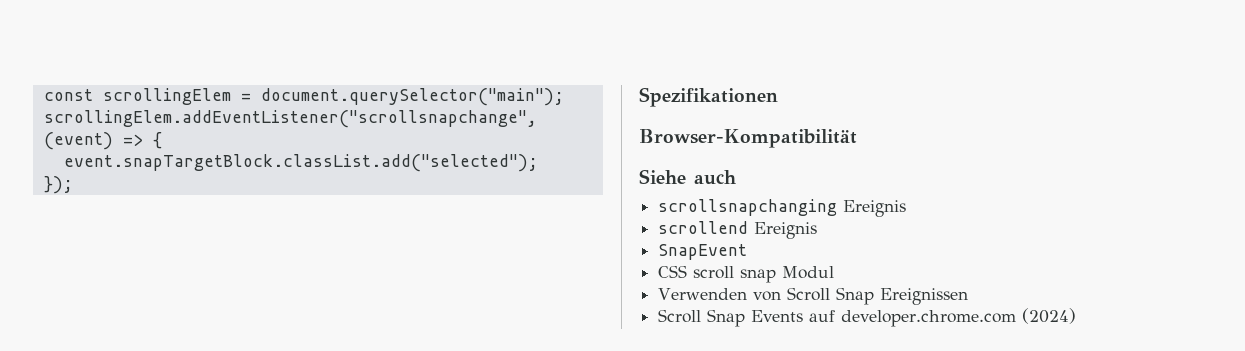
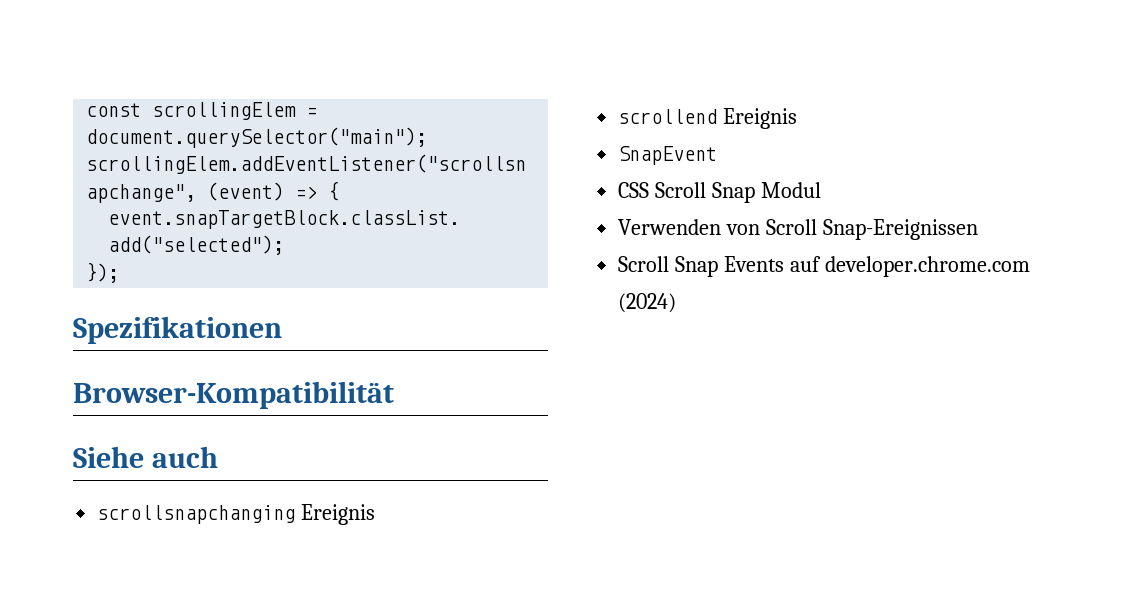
- CSS scroll snap Modul
+ CSS Scroll Snap Modul
- Verwenden von Scroll Snap Ereignissen
+ Verwenden von Scroll Snap-Ereignissen

